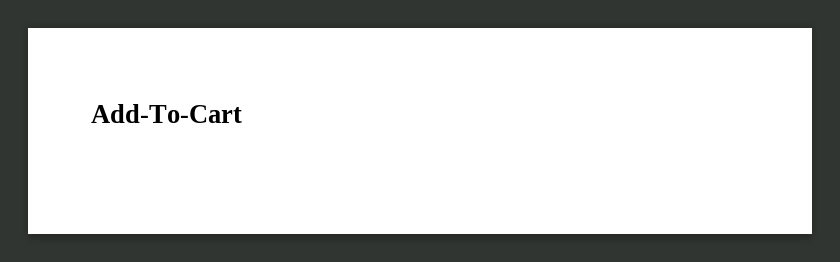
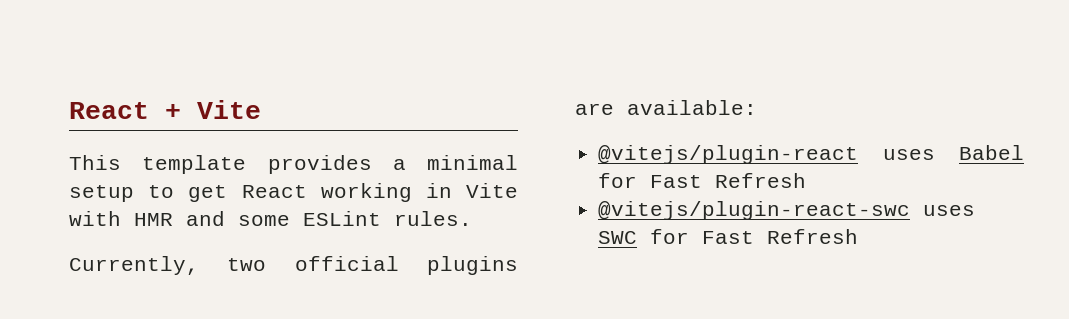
- Add-To-Cart
+ React + Vite
+ This template provides a minimal setup to get React working in Vite with HMR and some ESLint rules.
+ Currently, two official plugins are available:
+ @vitejs/plugin-react uses Babel for Fast Refresh
+ @vitejs/plugin-react-swc uses SWC for Fast Refresh

